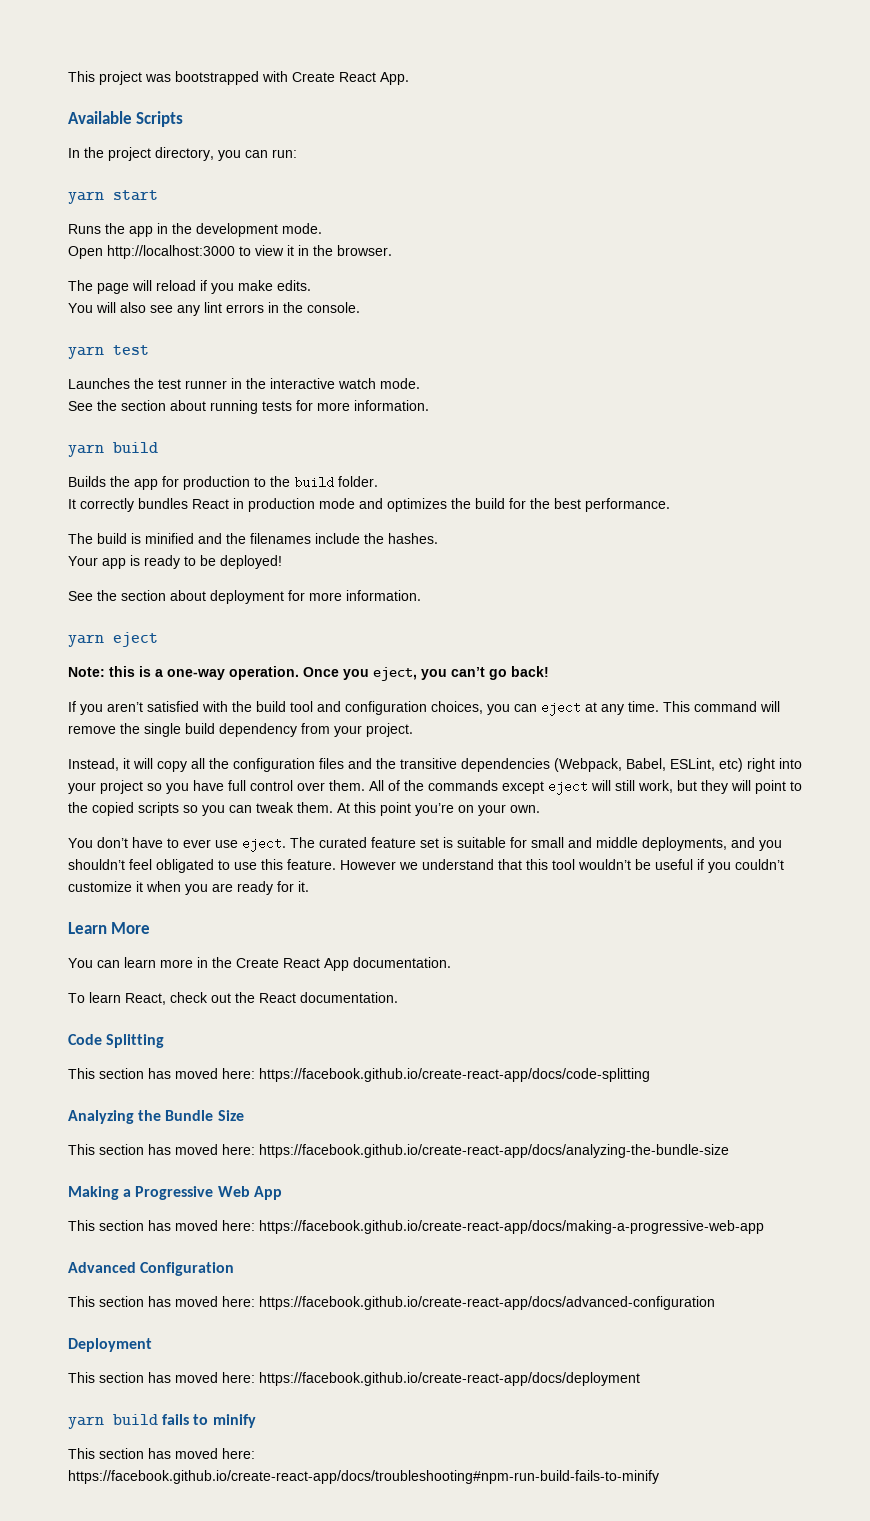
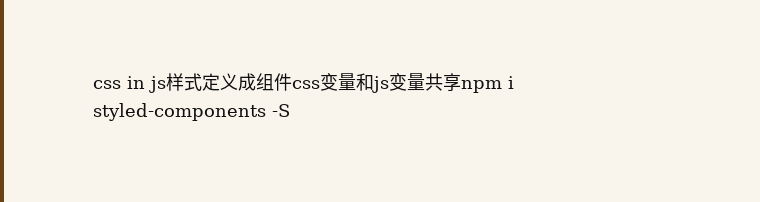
- This project was bootstrapped with Create React App.
- Available Scripts
- In the project directory, you can run:
- yarn start
- Runs the app in the development mode.
- Open http://localhost:3000 to view it in the browser.
- The page will reload if you make edits.
- You will also see any lint errors in the console.
- yarn test
- Launches the test runner in the interactive watch mode.
- See the section about running tests for more information.
- yarn build
- Builds the app for production to the build folder.
- It correctly bundles React in production mode and optimizes the build for the best performance.
- The build is minified and the filenames include the hashes.
- Your app is ready to be deployed!
- See the section about deployment for more information.
- yarn eject
- Note: this is a one-way operation. Once you eject, you can’t go back!
- If you aren’t satisfied with the build tool and configuration choices, you can eject at any time. This command will remove the single build dependency from your project.
- Instead, it will copy all the configuration files and the transitive dependencies (Webpack, Babel, ESLint, etc) right into your project so you have full control over them. All of the commands except eject will still work, but they will point to the copied scripts so you can tweak them. At this point you’re on your own.
- You don’t have to ever use eject. The curated feature set is suitable for small and middle deployments, and you shouldn’t feel obligated to use this feature. However we understand that this tool wouldn’t be useful if you couldn’t customize it when you are ready for it.
- Learn More
- You can learn more in the Create React App documentation.
- To learn React, check out the React documentation.
- Code Splitting
- This section has moved here: https://facebook.github.io/create-react-app/docs/code-splitting
- Analyzing the Bundle Size
- This section has moved here: https://facebook.github.io/create-react-app/docs/analyzing-the-bundle-size
- Making a Progressive Web App
- This section has moved here: https://facebook.github.io/create-react-app/docs/making-a-progressive-web-app
- Advanced Configuration
- This section has moved here: https://facebook.github.io/create-react-app/docs/advanced-configuration
- Deployment
- This section has moved here: https://facebook.github.io/create-react-app/docs/deployment
- yarn build fails to minify
- This section has moved here: https://facebook.github.io/create-react-app/docs/troubleshooting#npm-run-build-fails-to-minify
+ css in js样式定义成组件css变量和js变量共享npm i styled-components -S

